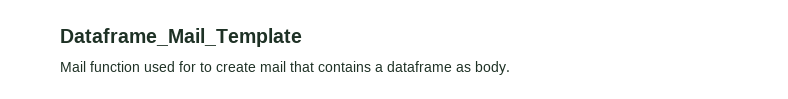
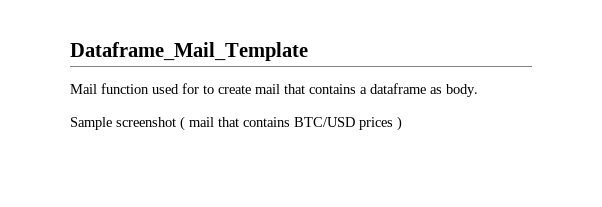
+ Sample screenshot ( mail that contains BTC/USD prices )

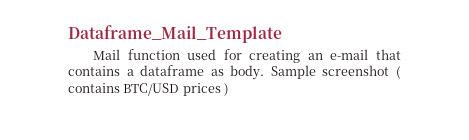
- Mail function used for to create mail that contains a dataframe as body.
- Sample screenshot ( mail that contains BTC/USD prices )
+ Mail function used for creating an e-mail that contains a dataframe as body. Sample screenshot ( contains BTC/USD prices )

